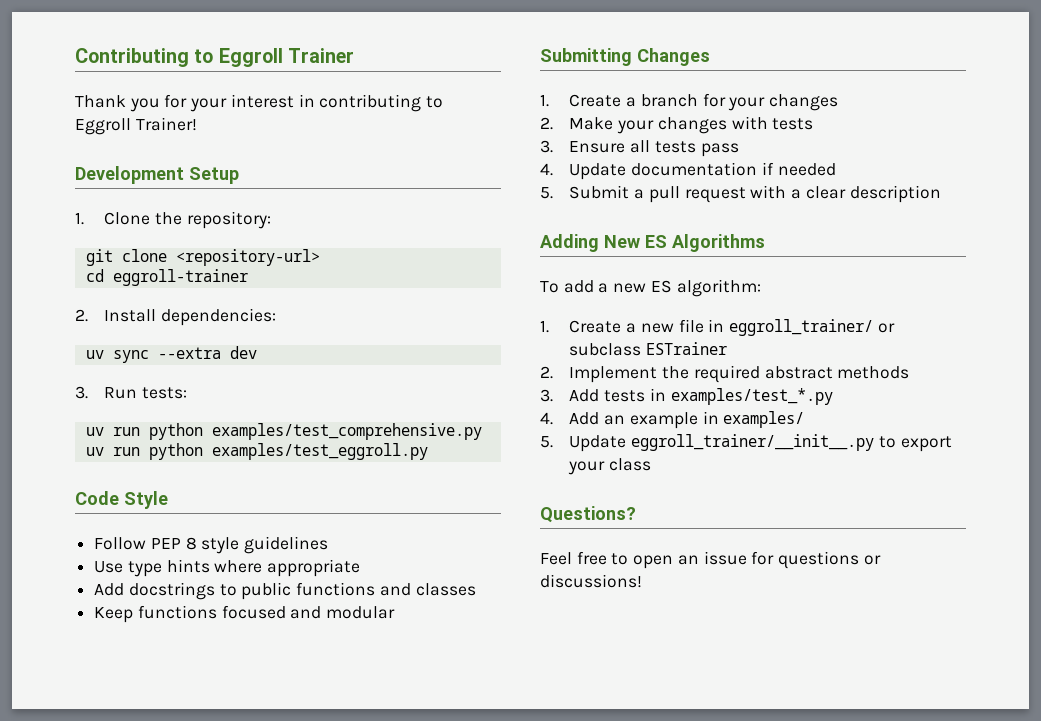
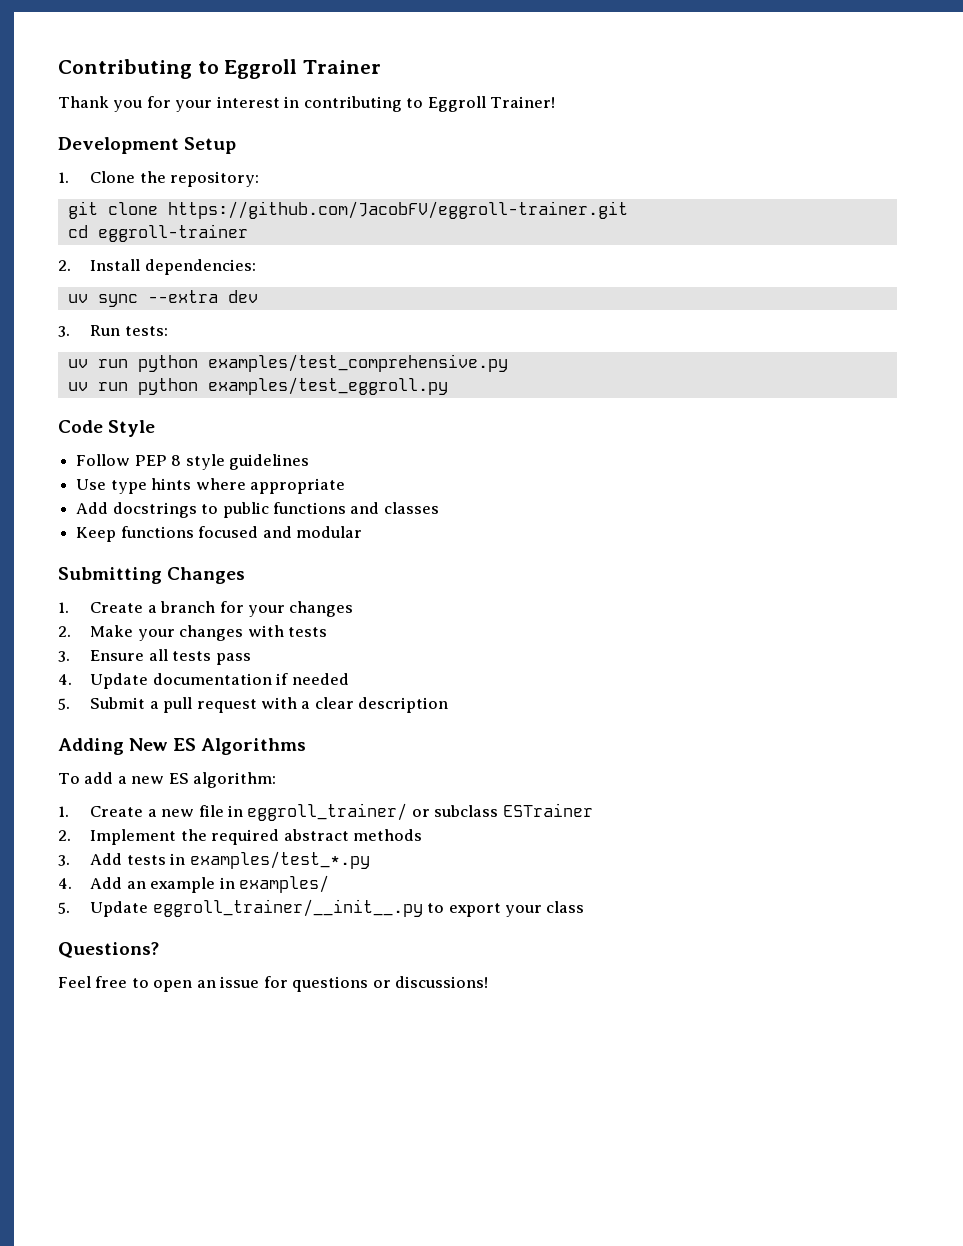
- git clone <repository-url>
+ git clone https://github.com/JacobFV/eggroll-trainer.git

